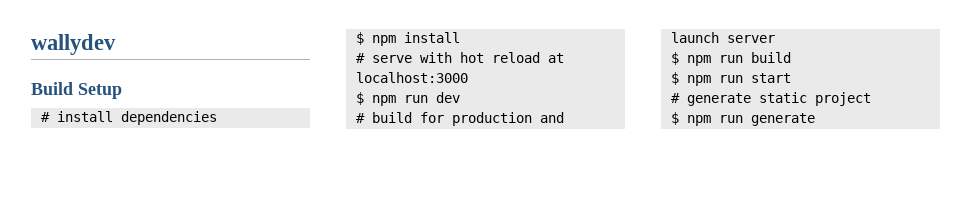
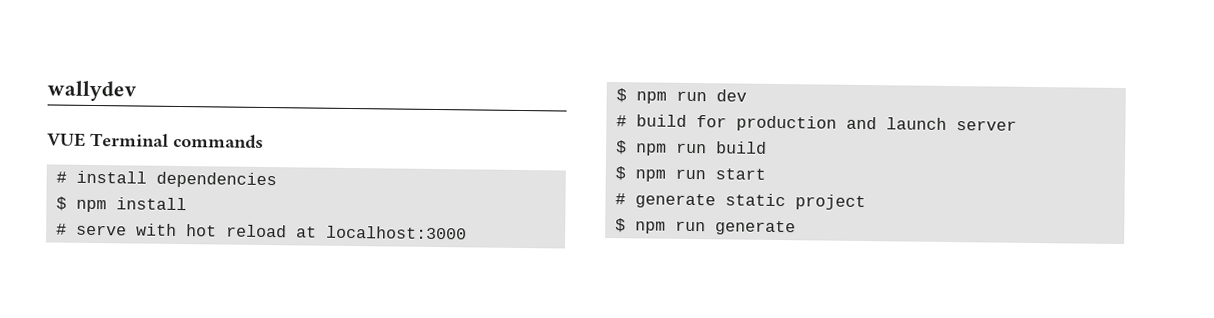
- Build Setup
+ VUE Terminal commands

